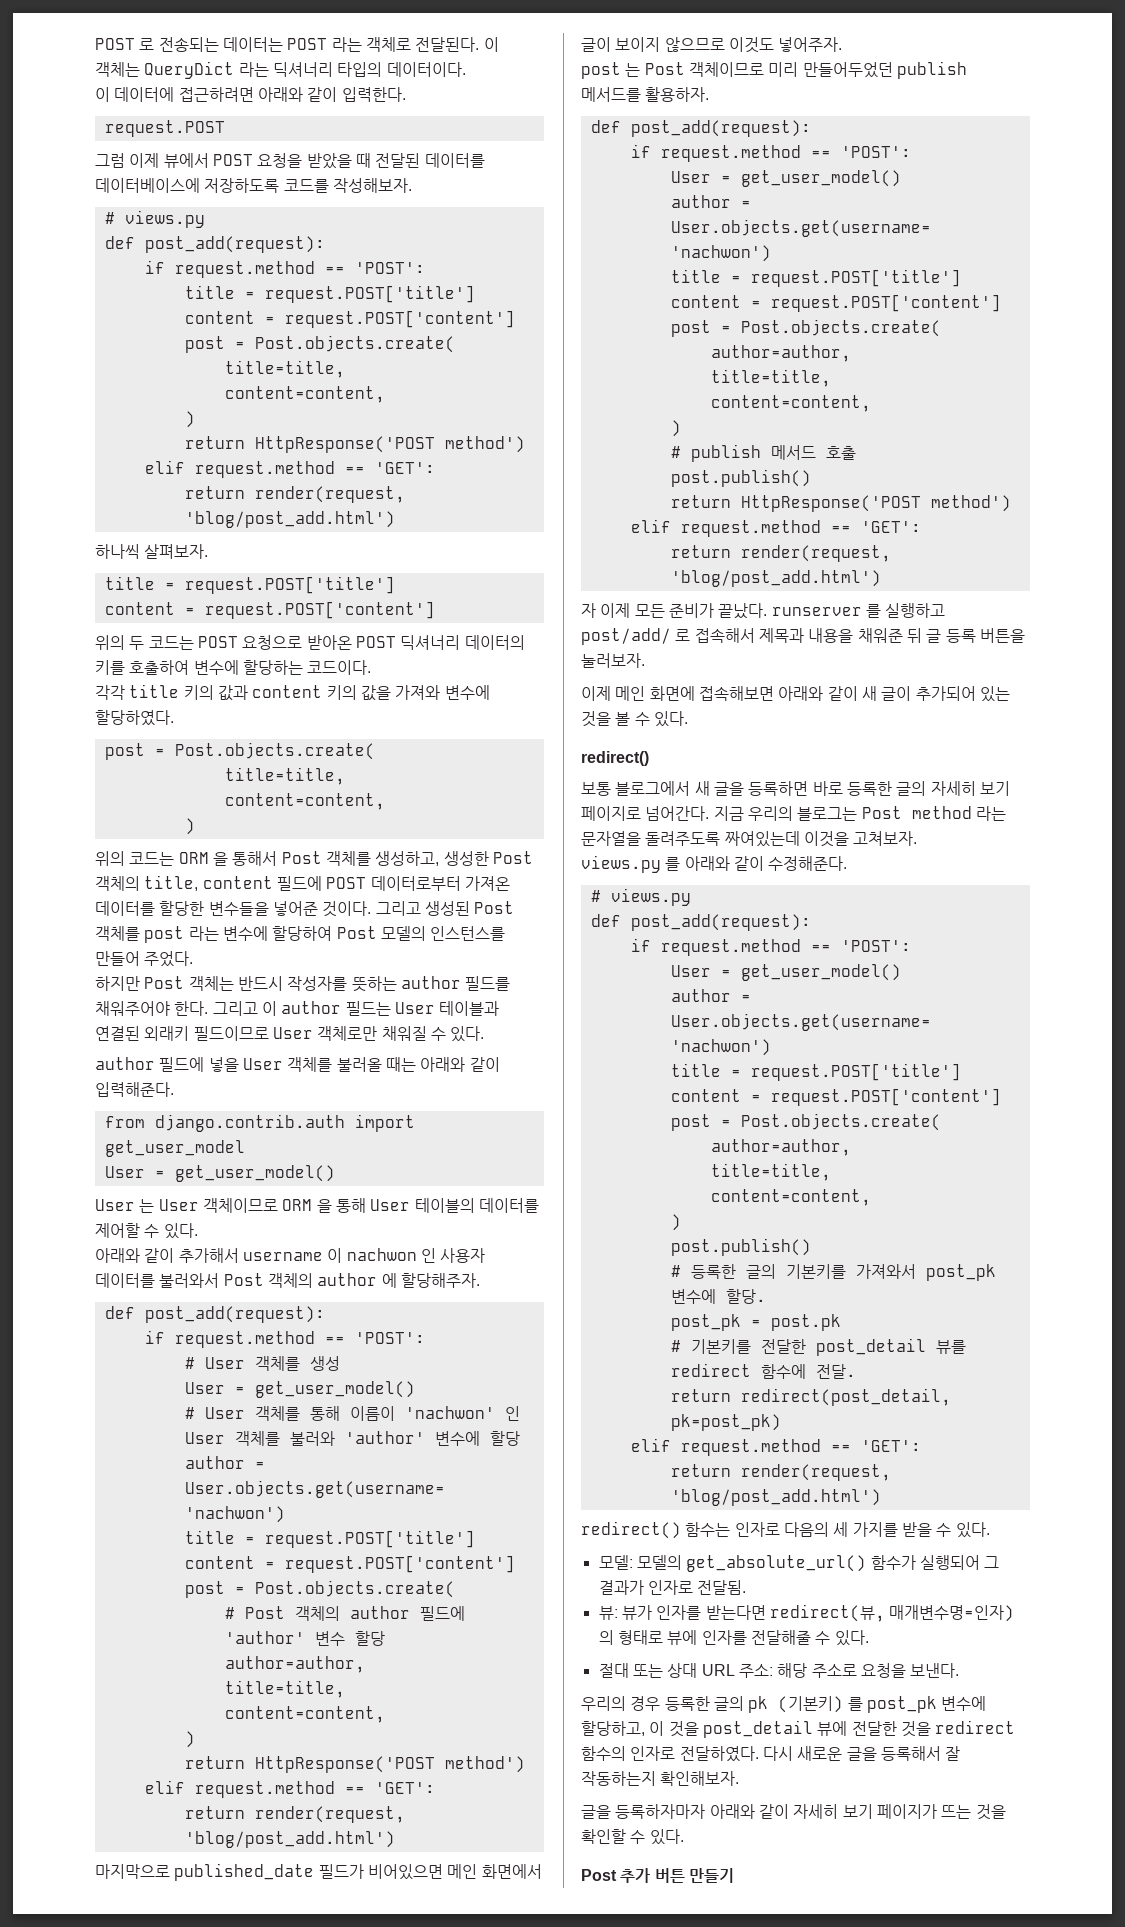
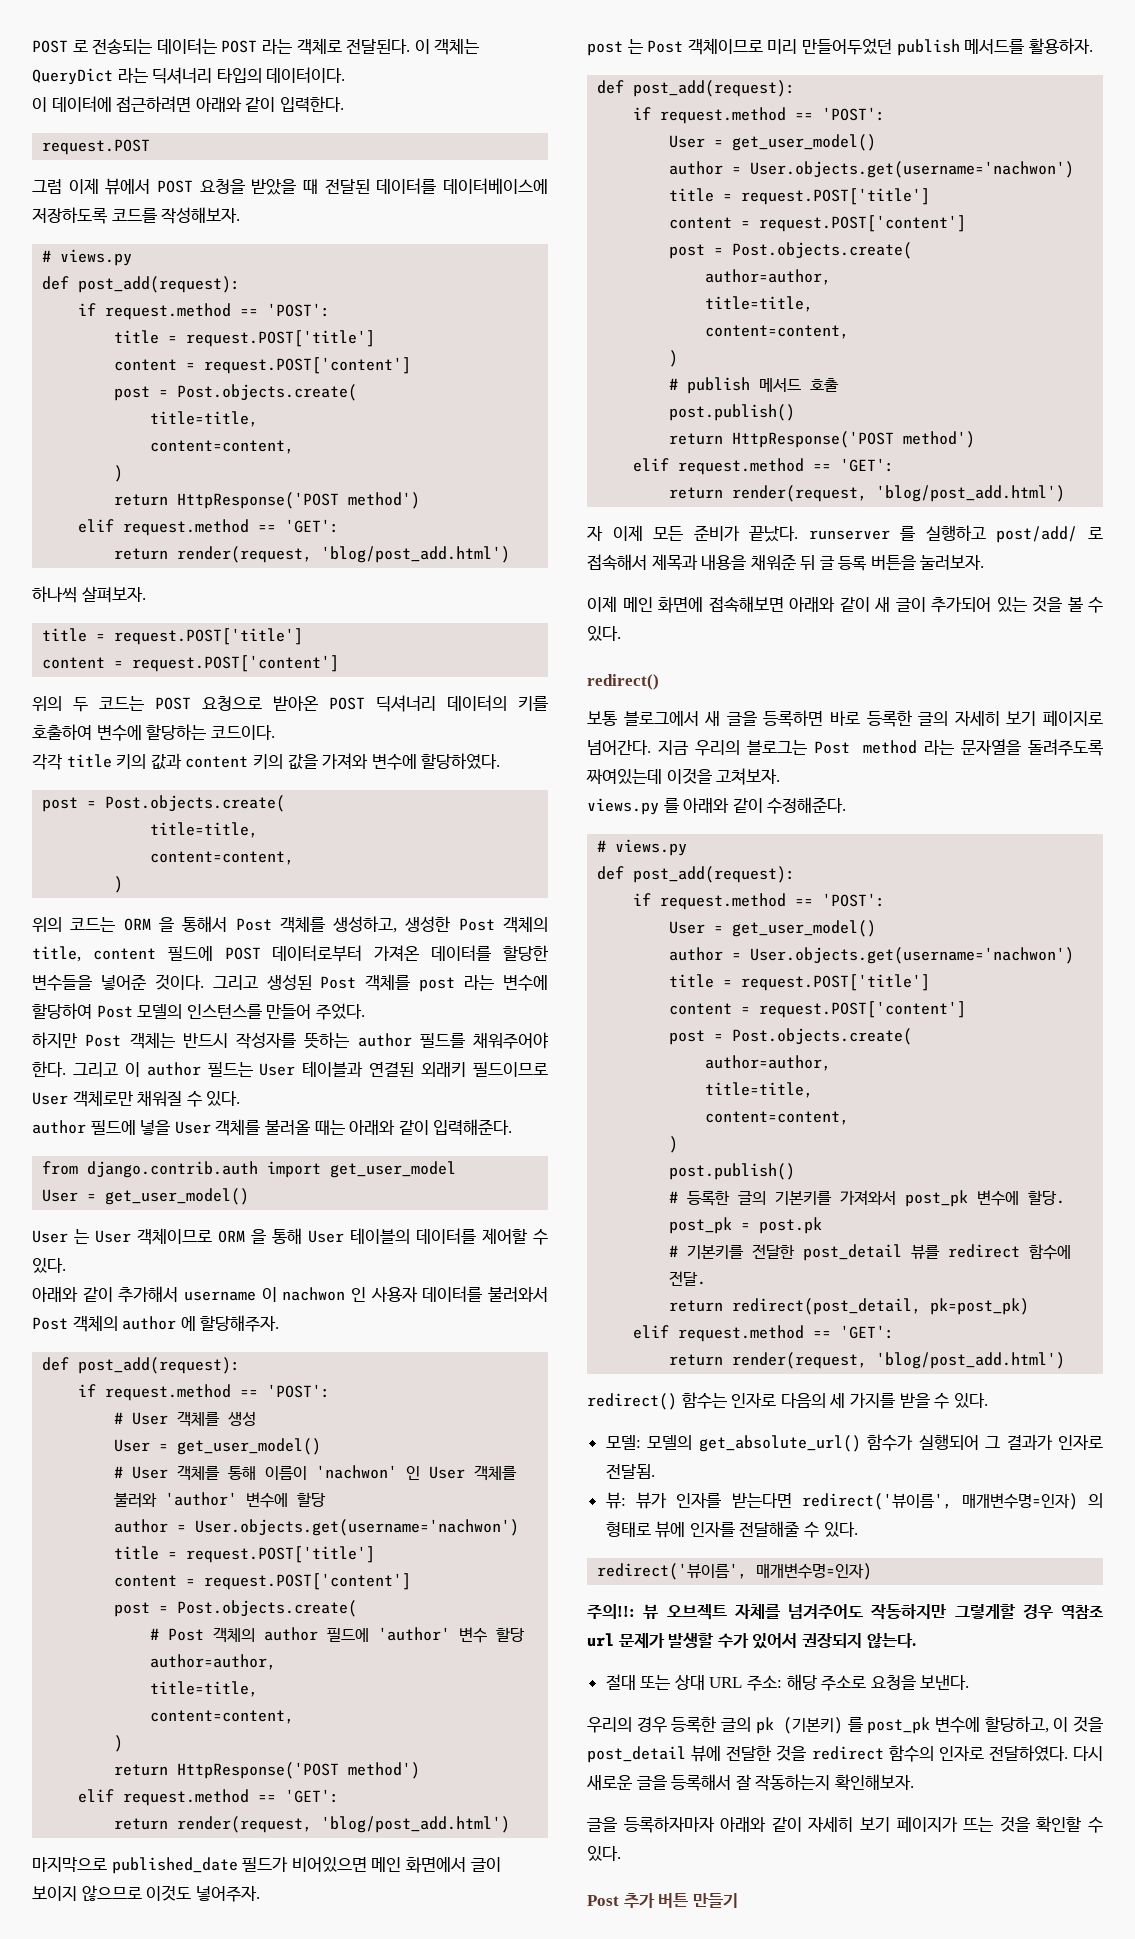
- 뷰: 뷰가 인자를 받는다면 redirect(뷰, 매개변수명=인자) 의 형태로 뷰에 인자를 전달해줄 수 있다.
+ 뷰: 뷰가 인자를 받는다면 redirect('뷰이름', 매개변수명=인자) 의 형태로 뷰에 인자를 전달해줄 수 있다.
+ redirect('뷰이름', 매개변수명=인자)
+ 주의!!: 뷰 오브젝트 자체를 넘겨주어도 작동하지만 그렇게할 경우 역참조 url 문제가 발생할 수가 있어서 권장되지 않는다.

